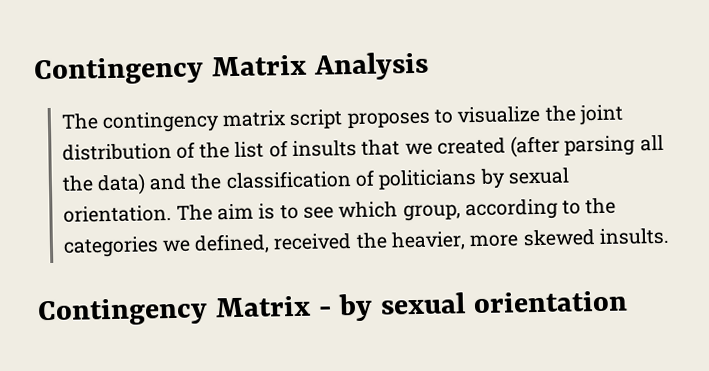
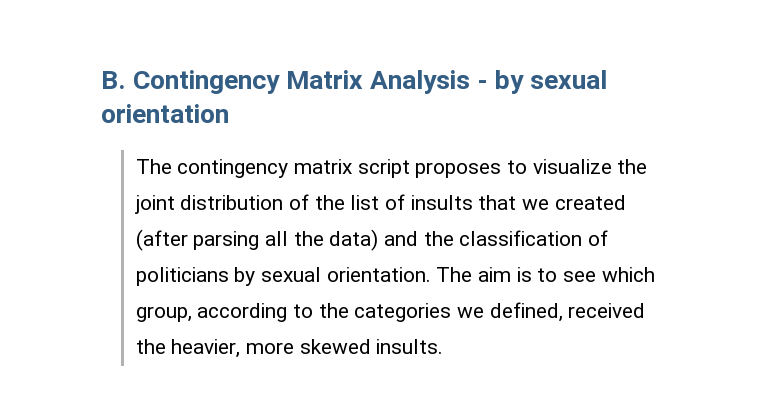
- Contingency Matrix Analysis
+ B. Contingency Matrix Analysis - by sexual orientation
- Contingency Matrix - by sexual orientation

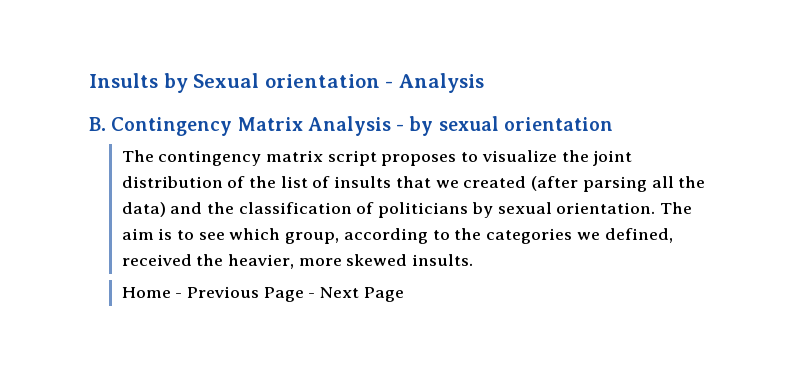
+ Insults by Sexual orientation - Analysis
+ Home - Previous Page - Next Page

